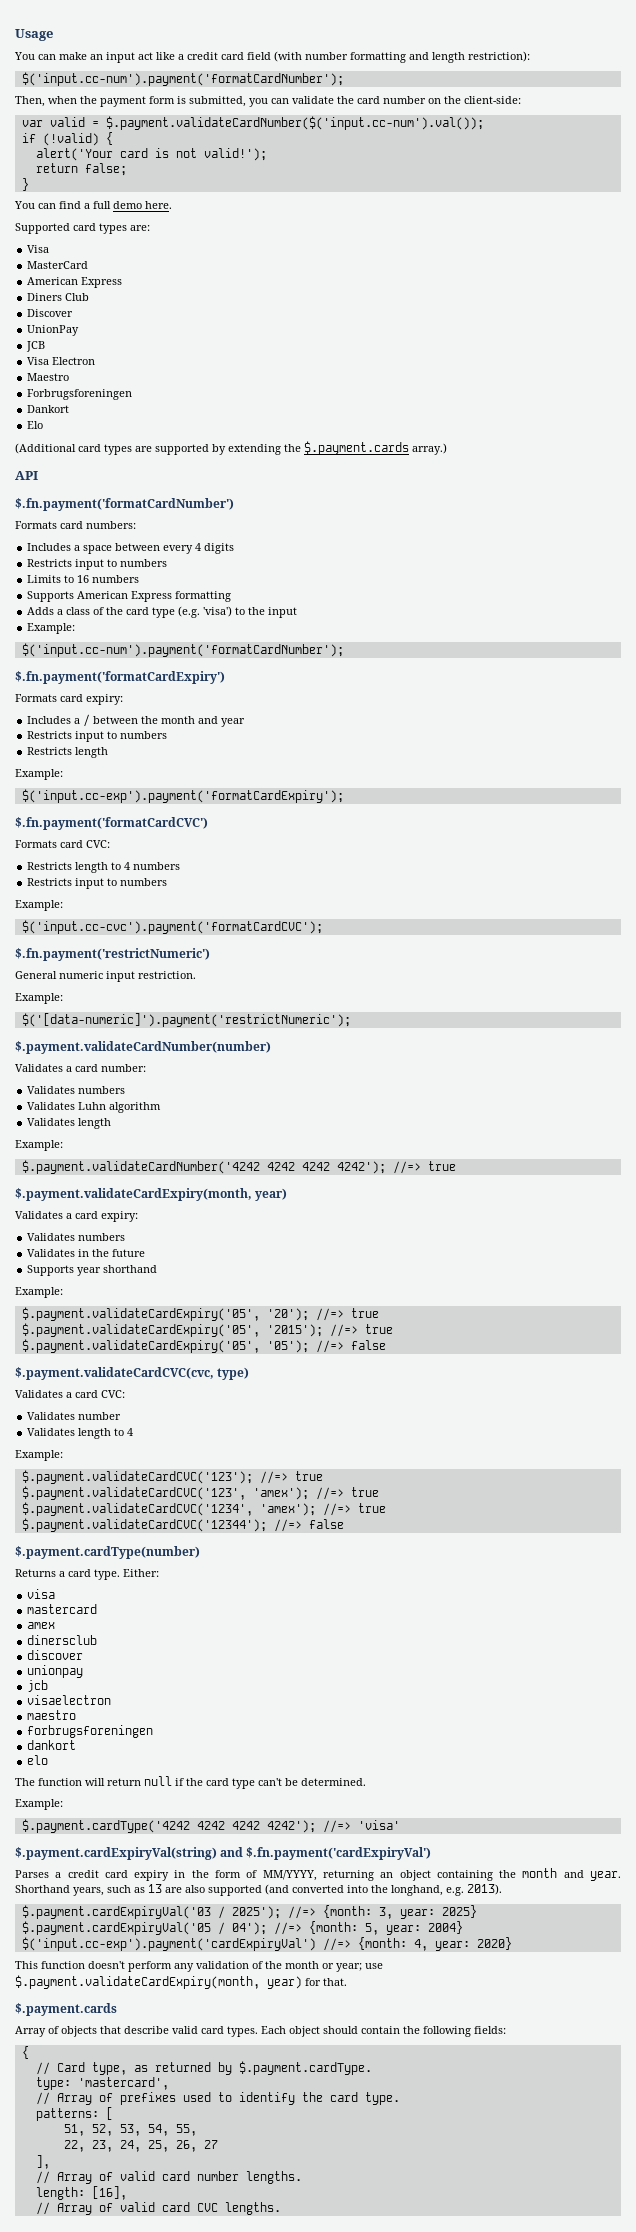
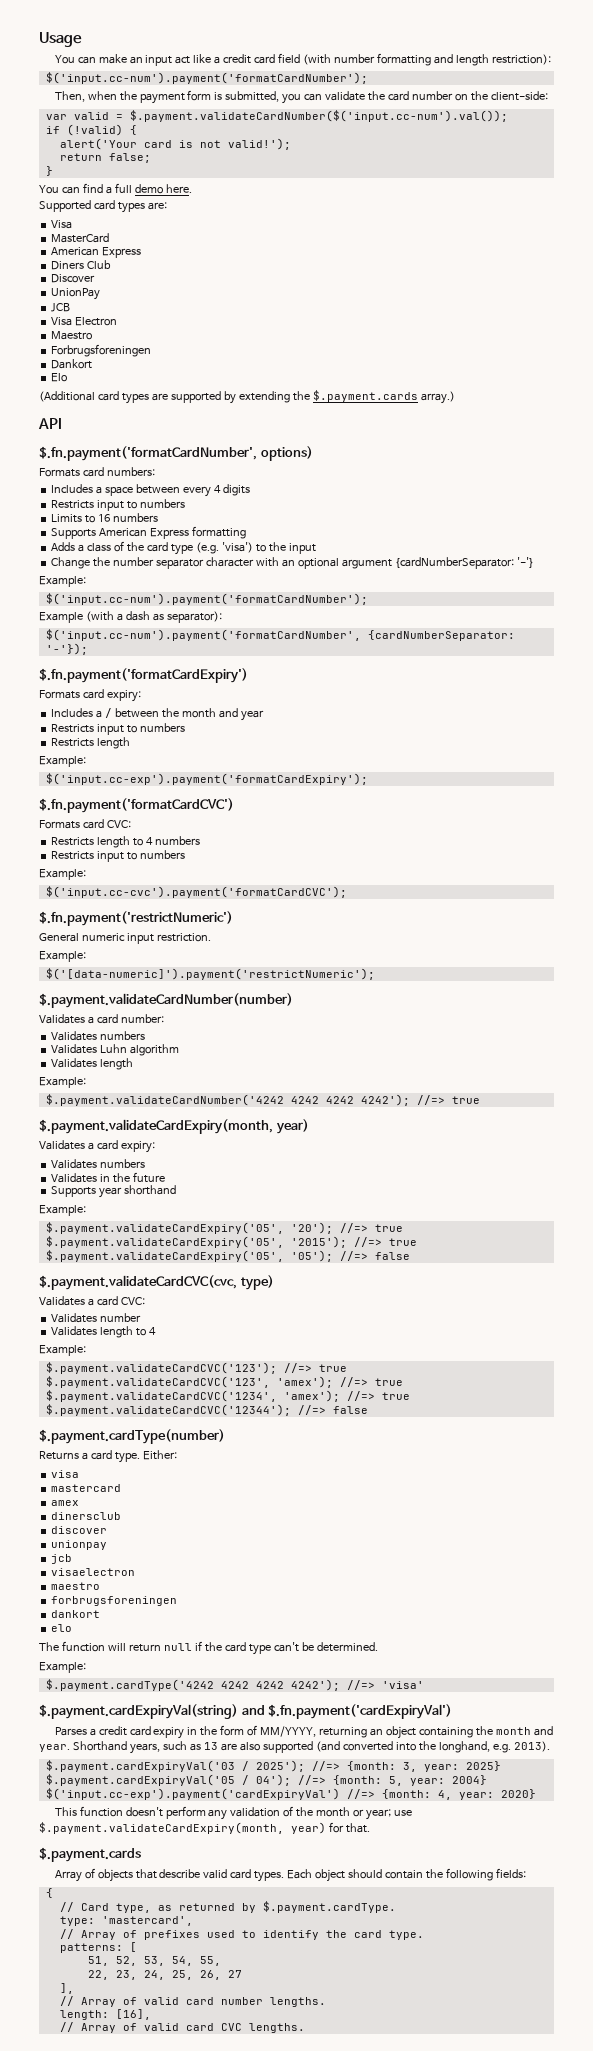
- $.fn.payment('formatCardNumber')
+ $.fn.payment('formatCardNumber', options)
  Adds a class of the card type (e.g. 'visa') to the input
+ Change the number separator character with an optional argument {cardNumberSeparator: '-'}
  Example:
  $('input.cc-num').payment('formatCardNumber');
+ Example (with a dash as separator):
+ $('input.cc-num').payment('formatCardNumber', {cardNumberSeparator: '-'});

